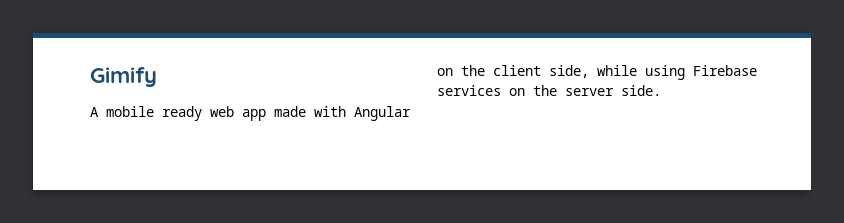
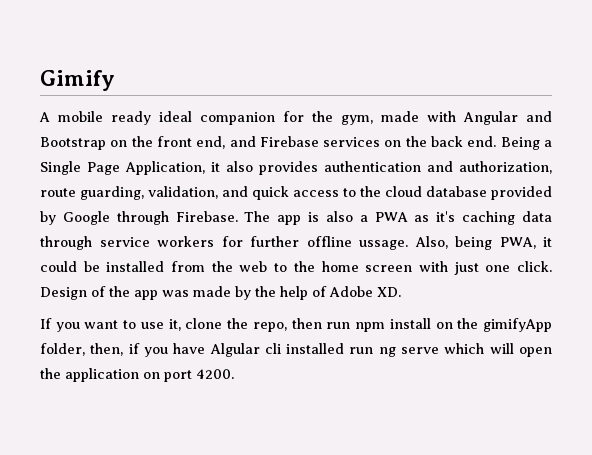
- A mobile ready web app made with Angular on the client side, while using Firebase services on the server side.
+ A mobile ready ideal companion for the gym, made with Angular and Bootstrap on the front end, and Firebase services on the back end. Being a Single Page Application, it also provides authentication and authorization, route guarding, validation, and quick access to the cloud database provided by Google through Firebase. The app is also a PWA as it's caching data through service workers for further offline ussage. Also, being PWA, it could be installed from the web to the home screen with just one click. Design of the app was made by the help of Adobe XD.
+ If you want to use it, clone the repo, then run npm install on the gimifyApp folder, then, if you have Algular cli installed run ng serve which will open the application on port 4200.

